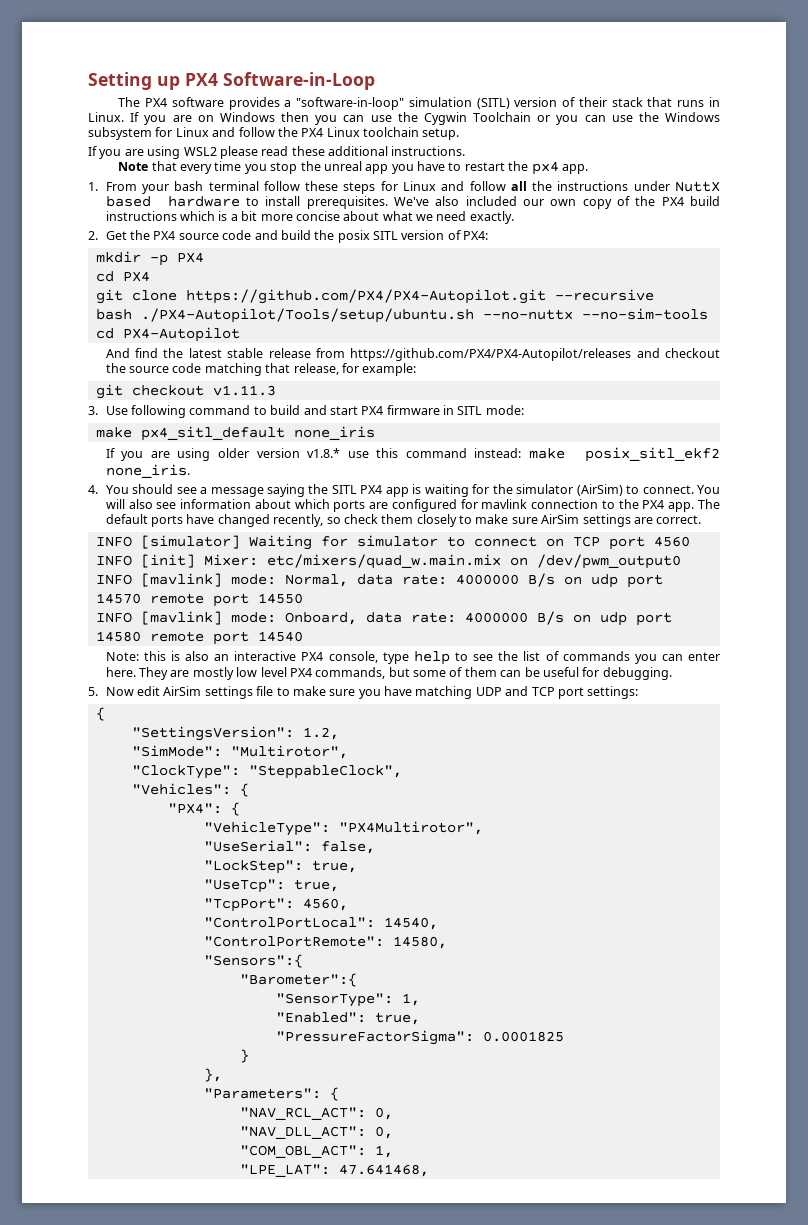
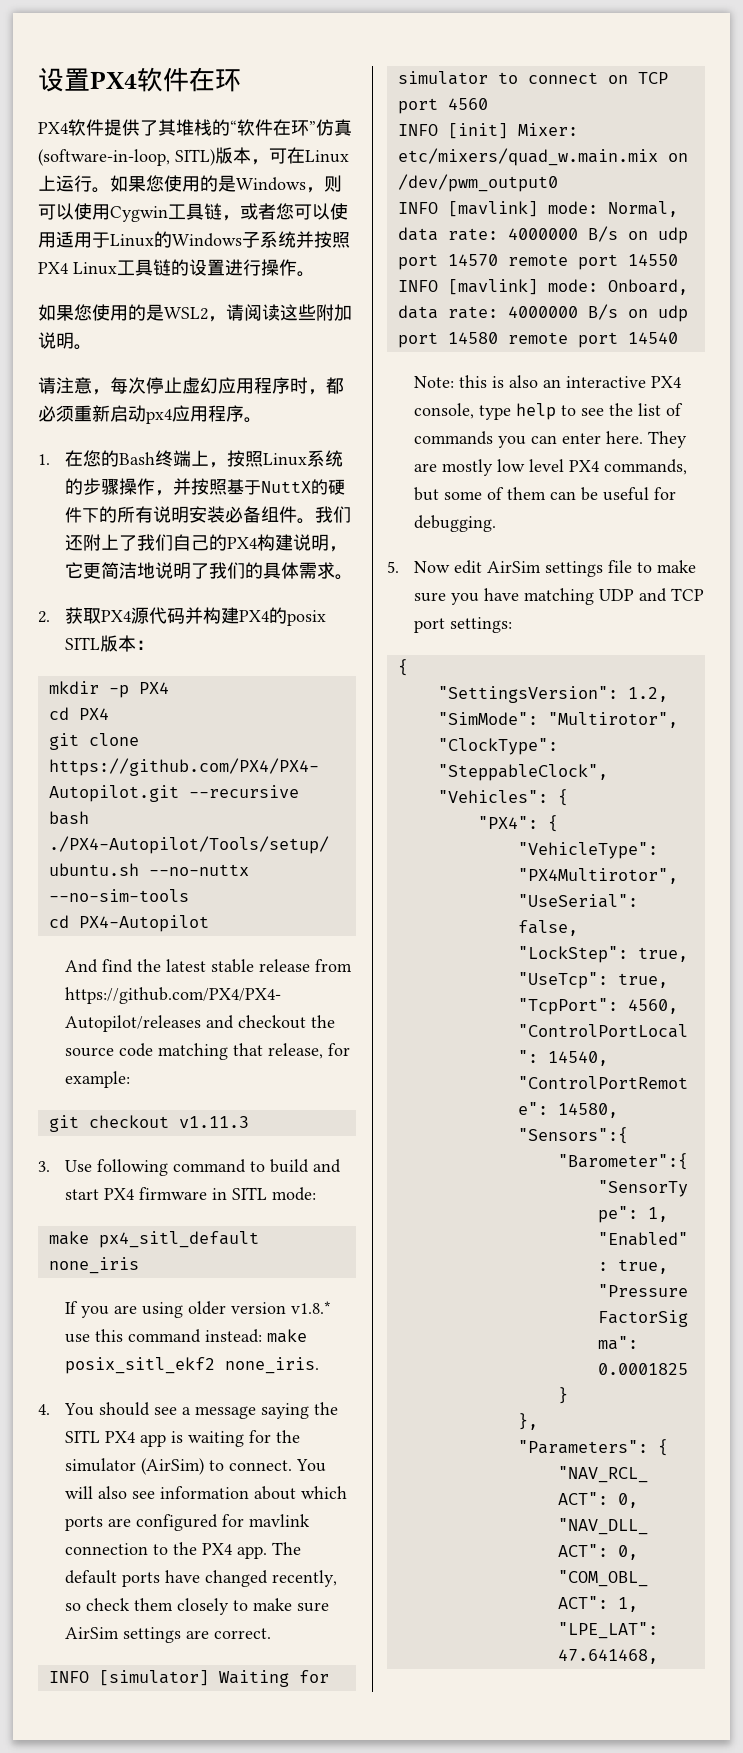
- Setting up PX4 Software-in-Loop
- The PX4 software provides a "software-in-loop" simulation (SITL) version of their stack that runs in Linux. If you are on Windows then you can use the Cygwin Toolchain or you can use the Windows subsystem for Linux and follow the PX4 Linux toolchain setup.
- If you are using WSL2 please read these additional instructions.
- Note that every time you stop the unreal app you have to restart the px4 app.
- 1. From your bash terminal follow these steps for Linux and follow all the instructions under NuttX based hardware to install prerequisites. We've also included our own copy of the PX4 build instructions which is a bit more concise about what we need exactly.
- 2. Get the PX4 source code and build the posix SITL version of PX4:
+ 设置PX4软件在环
+ PX4软件提供了其堆栈的“软件在环”仿真(software-in-loop, SITL)版本，可在Linux上运行。如果您使用的是Windows，则可以使用Cygwin工具链，或者您可以使用适用于Linux的Windows子系统并按照PX4 Linux工具链的设置进行操作。
+ 如果您使用的是WSL2，请阅读这些附加说明。
+ 请注意，每次停止虚幻应用程序时，都必须重新启动px4应用程序。
+ 1.在您的Bash终端上，按照Linux系统的步骤操作，并按照基于NuttX的硬件下的所有说明安装必备组件。我们还附上了我们自己的PX4构建说明，它更简洁地说明了我们的具体需求。
+ 2.获取PX4源代码并构建PX4的posix SITL版本：

